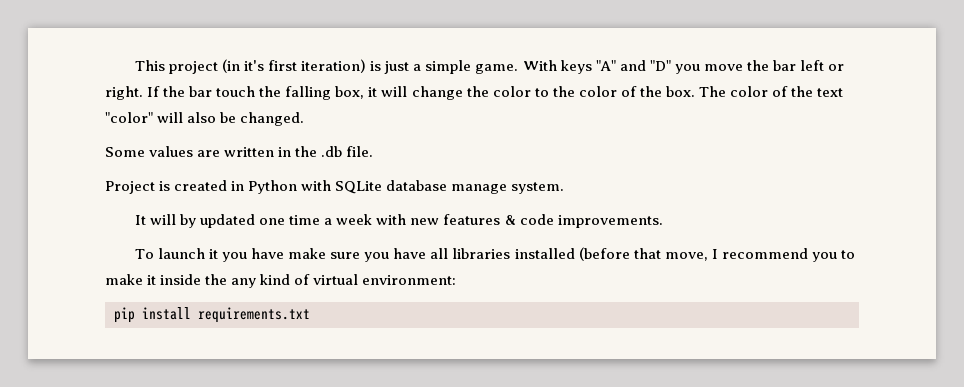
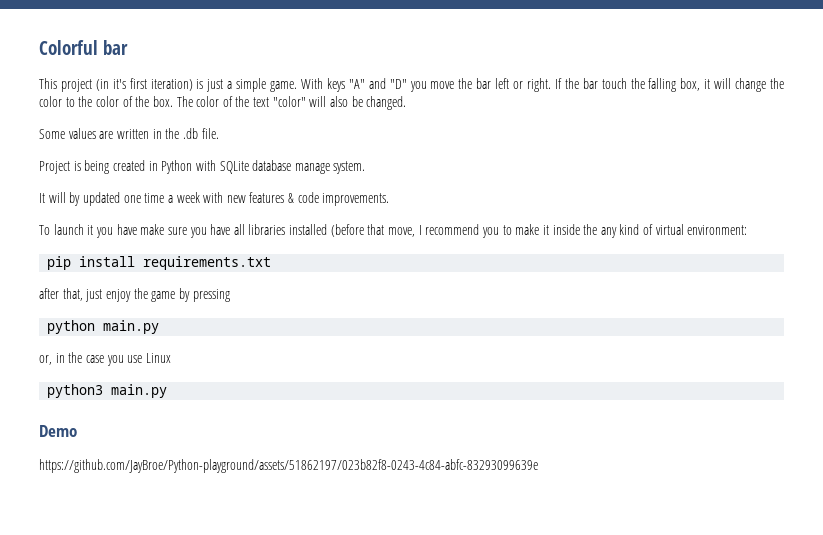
+ Colorful bar
- Project is created in Python with SQLite database manage system.
+ Project is being created in Python with SQLite database manage system.
+ after that, just enjoy the game by pressing
+ python main.py
+ or, in the case you use Linux
+ python3 main.py
+ Demo
+ https://github.com/JayBroe/Python-playground/assets/51862197/023b82f8-0243-4c84-abfc-83293099639e

